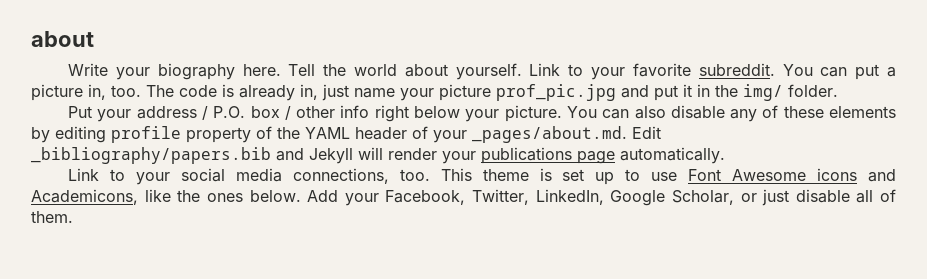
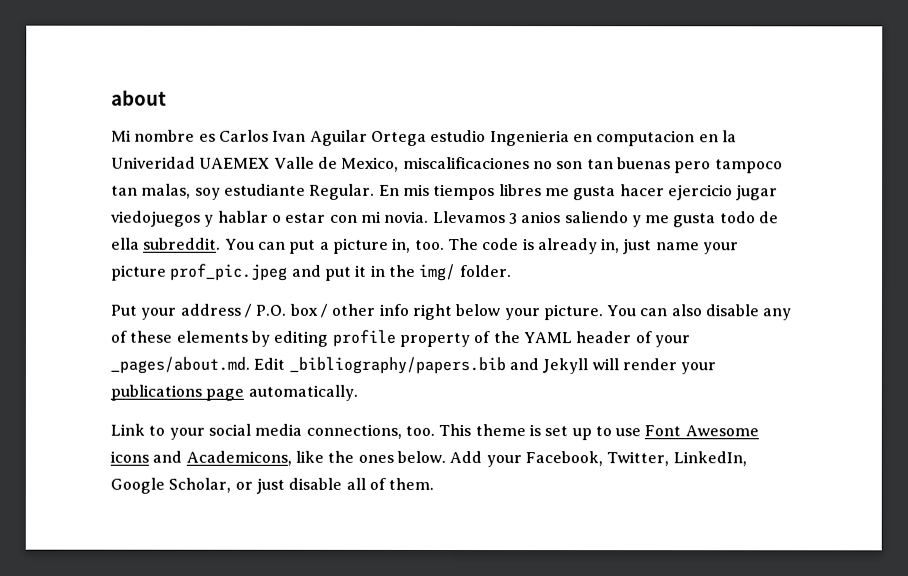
- Write your biography here. Tell the world about yourself. Link to your favorite subreddit.
+ Mi nombre es Carlos Ivan Aguilar Ortega estudio Ingenieria en computacion en la Univeridad UAEMEX Valle de Mexico, miscalificaciones no son tan buenas pero tampoco tan malas, soy estudiante Regular. En mis tiempos libres me gusta hacer ejercicio jugar viedojuegos y hablar o estar con mi novia. Llevamos 3 anios saliendo y me gusta todo de ella subreddit.
- The code is already in, just name your picture prof_pic.jpg and put it in the img/ folder.
+ The code is already in, just name your picture prof_pic.jpeg and put it in the img/ folder.

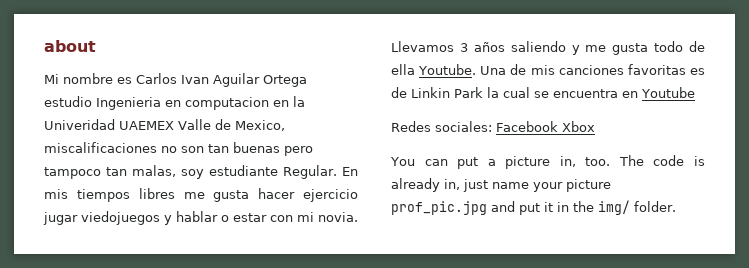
- Llevamos 3 anios saliendo y me gusta todo de ella subreddit. You can put a picture in, too.
+ Llevamos 3 años saliendo y me gusta todo de ella Youtube. Una de mis canciones favoritas es de Linkin Park la cual se encuentra en Youtube
+ Redes sociales: Facebook Xbox
+ You can put a picture in, too.
- The code is already in, just name your picture prof_pic.jpeg and put it in the img/ folder.
+ The code is already in, just name your picture prof_pic.jpg and put it in the img/ folder.
- Put your address / P.O. box / other info right below your picture. You can also disable any of these elements by editing profile property of the YAML header of your _pages/about.md. Edit _bibliography/papers.bib and Jekyll will render your publications page automatically.
- Link to your social media connections, too. This theme is set up to use Font Awesome icons and Academicons, like the ones below. Add your Facebook, Twitter, LinkedIn, Google Scholar, or just disable all of them.

